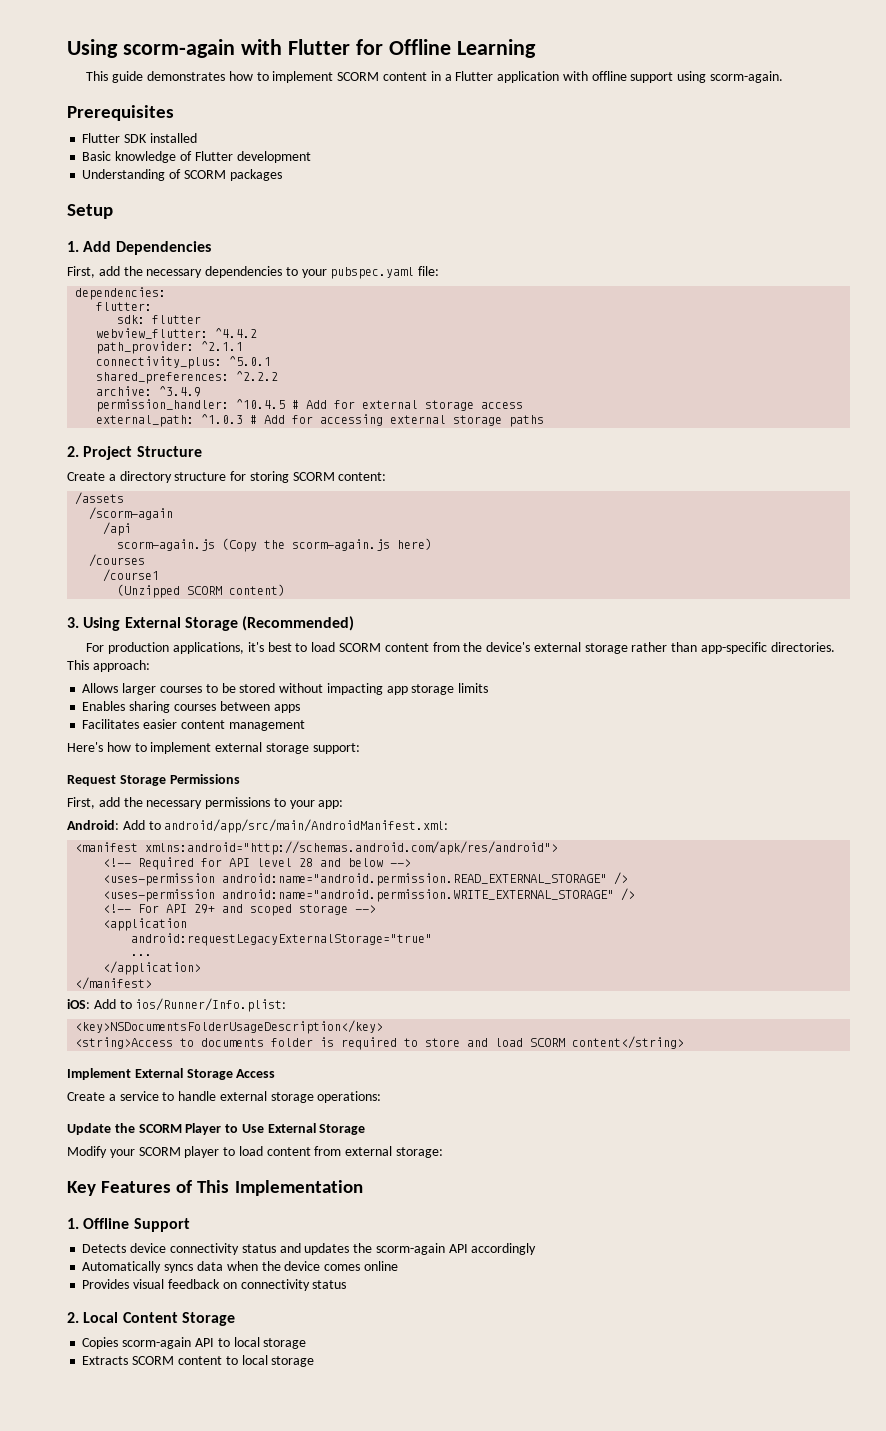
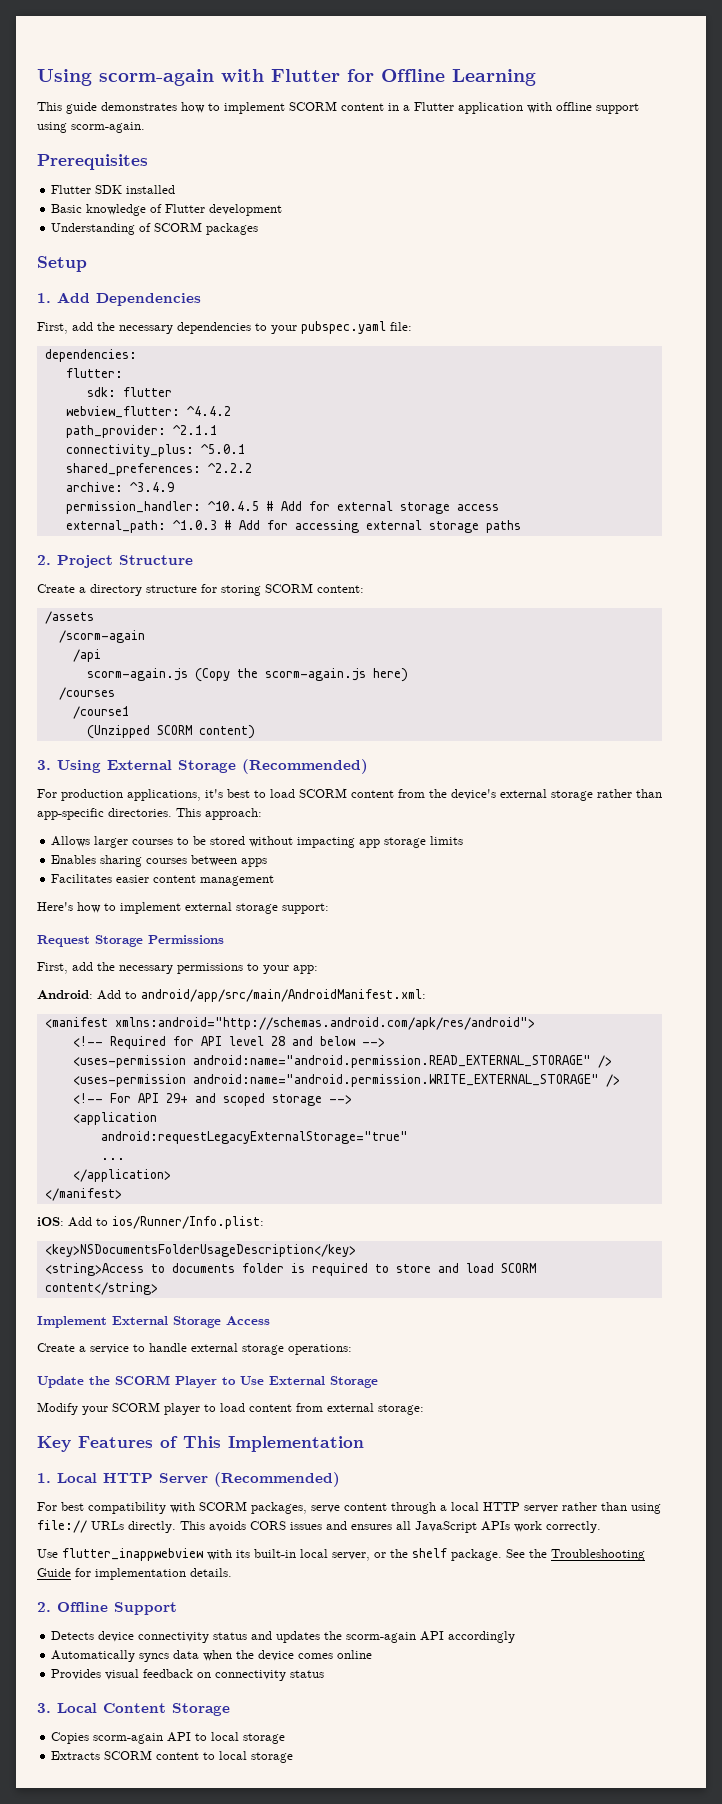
- 1. Offline Support
+ 1. Local HTTP Server (Recommended)
+ For best compatibility with SCORM packages, serve content through a local HTTP server rather than using file:// URLs directly. This avoids CORS issues and ensures all JavaScript APIs work correctly.
+ Use flutter_inappwebview with its built-in local server, or the shelf package. See the Troubleshooting Guide for implementation details.
+ 2. Offline Support
- 2. Local Content Storage
+ 3. Local Content Storage

